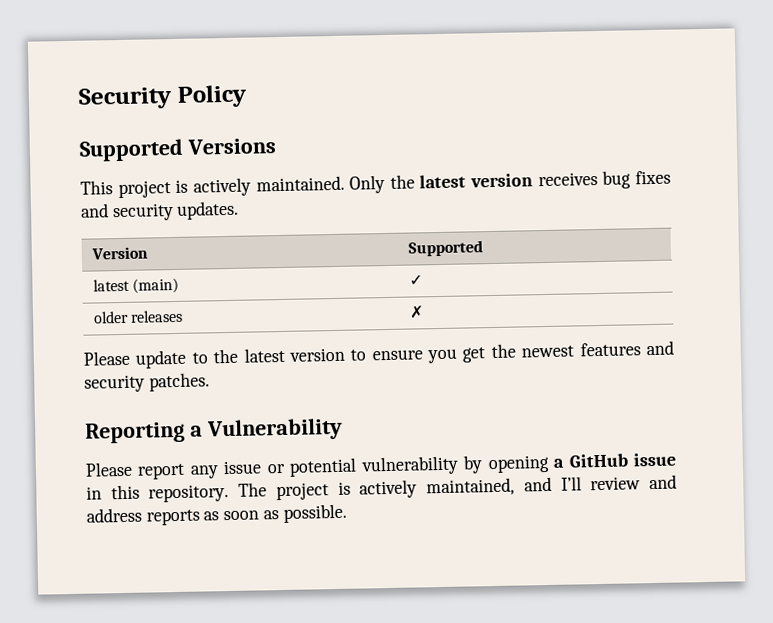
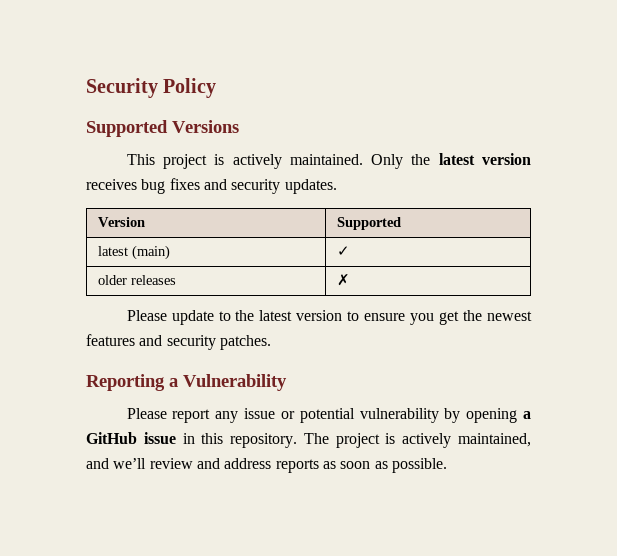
- The project is actively maintained, and I’ll review and address reports as soon as possible.
+ The project is actively maintained, and we’ll review and address reports as soon as possible.

